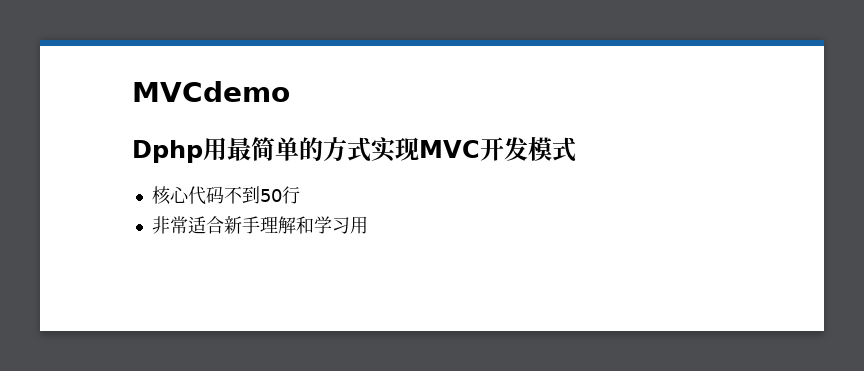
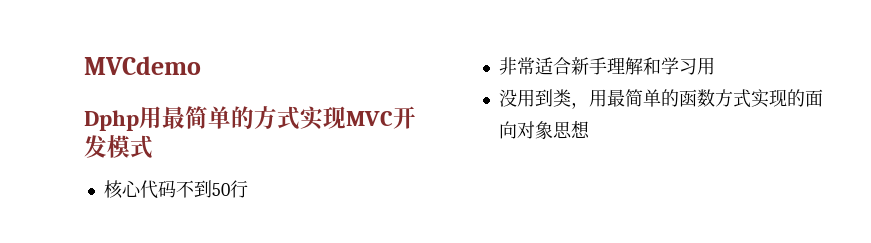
+ 没用到类，用最简单的函数方式实现的面向对象思想

